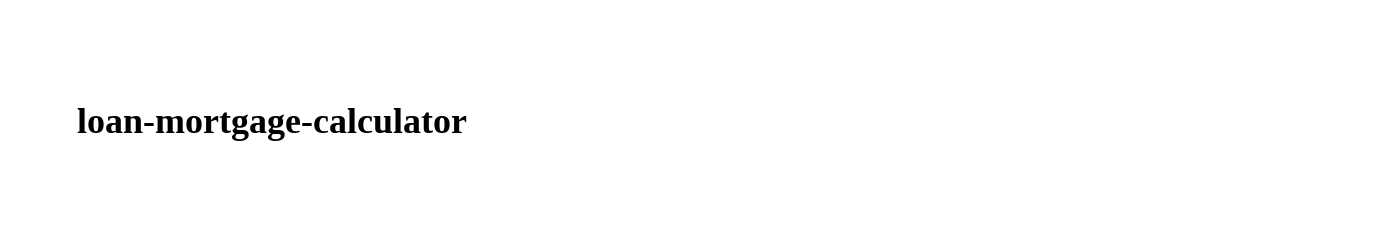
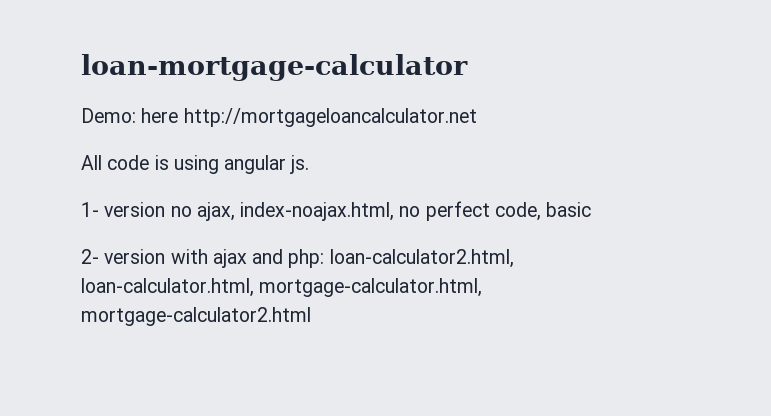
+ Demo: here http://mortgageloancalculator.net
+ All code is using angular js.
+ 1- version no ajax, index-noajax.html, no perfect code, basic
+ 2- version with ajax and php: loan-calculator2.html, loan-calculator.html, mortgage-calculator.html, mortgage-calculator2.html

